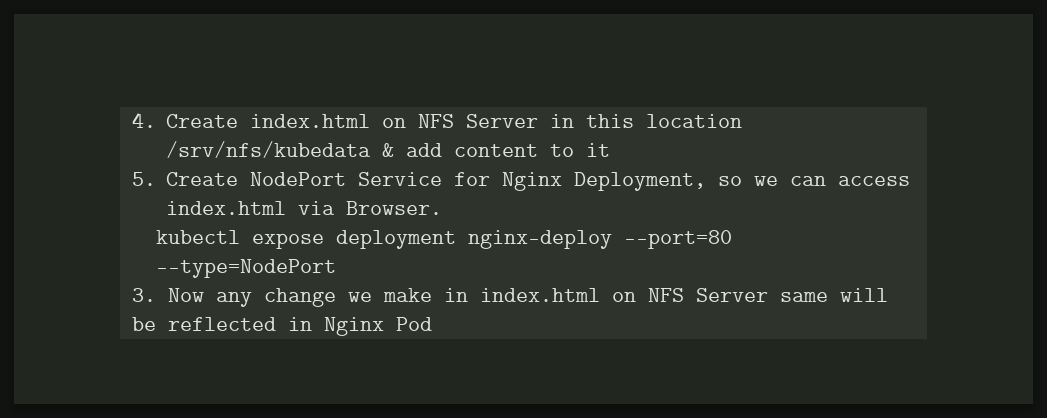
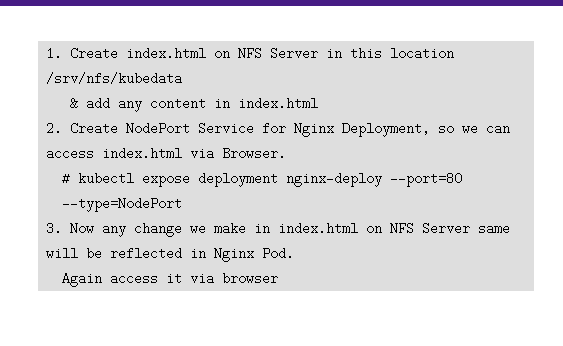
- 4. Create index.html on NFS Server in this location /srv/nfs/kubedata & add content to it
- 5. Create NodePort Service for Nginx Deployment, so we can access index.html via Browser.
+ 1. Create index.html on NFS Server in this location /srv/nfs/kubedata
+ & add any content in index.html
+ 2. Create NodePort Service for Nginx Deployment, so we can access index.html via Browser.
- kubectl expose deployment nginx-deploy --port=80 --type=NodePort
+ # kubectl expose deployment nginx-deploy --port=80 --type=NodePort
- 3. Now any change we make in index.html on NFS Server same will be reflected in Nginx Pod
+ 3. Now any change we make in index.html on NFS Server same will be reflected in Nginx Pod.
+ Again access it via browser

